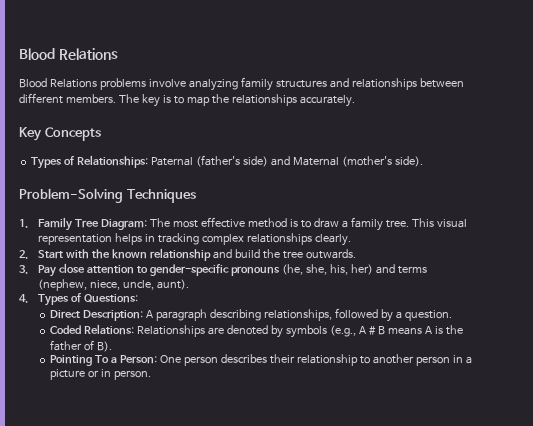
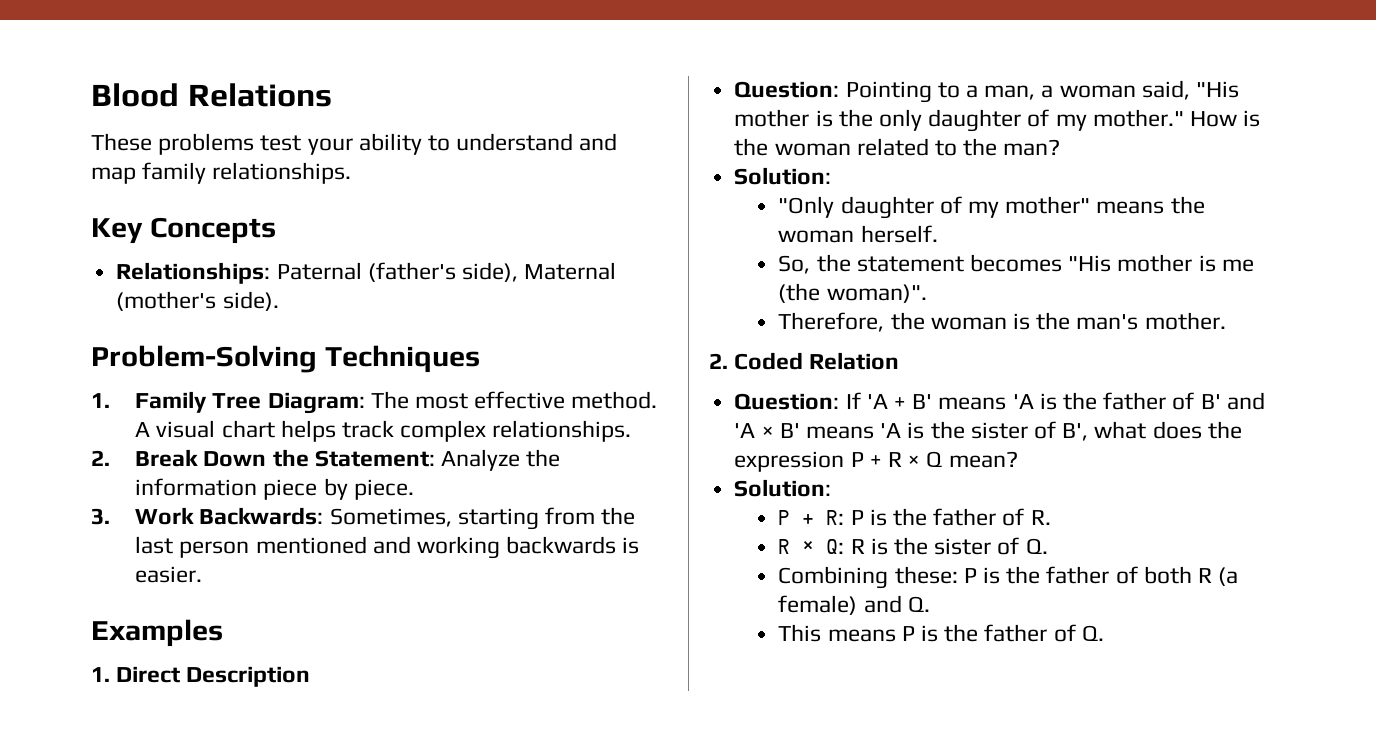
- Blood Relations problems involve analyzing family structures and relationships between different members. The key is to map the relationships accurately.
+ These problems test your ability to understand and map family relationships.
- Types of Relationships: Paternal (father's side) and Maternal (mother's side).
+ Relationships: Paternal (father's side), Maternal (mother's side).
- 1. Family Tree Diagram: The most effective method is to draw a family tree. This visual representation helps in tracking complex relationships clearly.
- 2. Start with the known relationship and build the tree outwards.
- 3. Pay close attention to gender-specific pronouns (he, she, his, her) and terms (nephew, niece, uncle, aunt).
- 4. Types of Questions:
- Direct Description: A paragraph describing relationships, followed by a question.
- Coded Relations: Relationships are denoted by symbols (e.g., A # B means A is the father of B).
- Pointing To a Person: One person describes their relationship to another person in a picture or in person.
+ 1. Family Tree Diagram: The most effective method. A visual chart helps track complex relationships.
+ 2. Break Down the Statement: Analyze the information piece by piece.
+ 3. Work Backwards: Sometimes, starting from the last person mentioned and working backwards is easier.
+ Examples
+ 1. Direct Description
+ Question: Pointing to a man, a woman said, "His mother is the only daughter of my mother." How is the woman related to the man?
+ Solution:
+ "Only daughter of my mother" means the woman herself.
+ So, the statement becomes "His mother is me (the woman)".
+ Therefore, the woman is the man's mother.
+ 2. Coded Relation
+ Question: If 'A + B' means 'A is the father of B' and 'A × B' means 'A is the sister of B', what does the expression P + R × Q mean?
+ Solution:
+ P + R: P is the father of R.
+ R × Q: R is the sister of Q.
+ Combining these: P is the father of both R (a female) and Q.
+ This means P is the father of Q.

